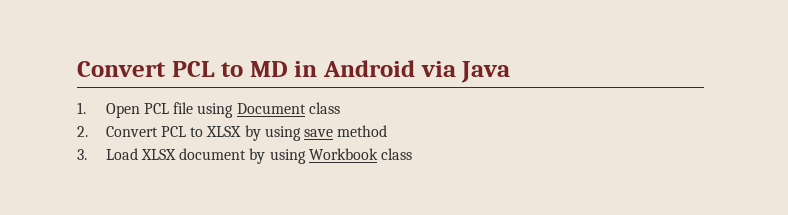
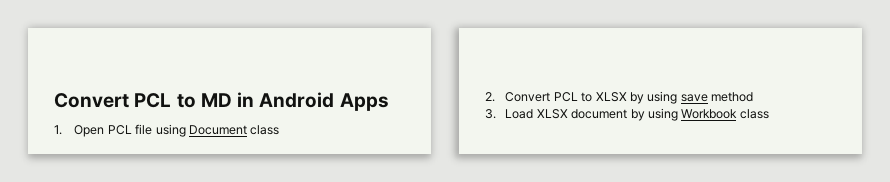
- Convert PCL to MD in Android via Java
+ Convert PCL to MD in Android Apps

